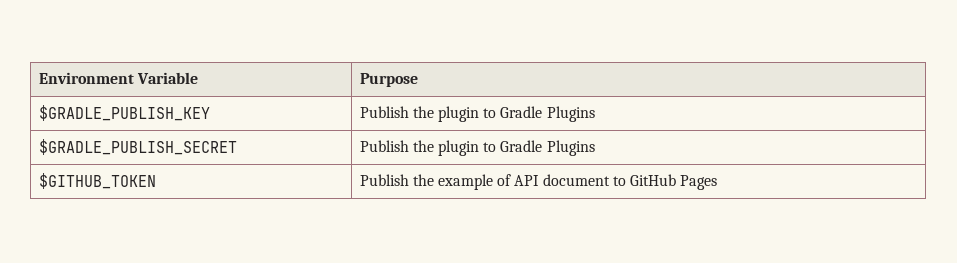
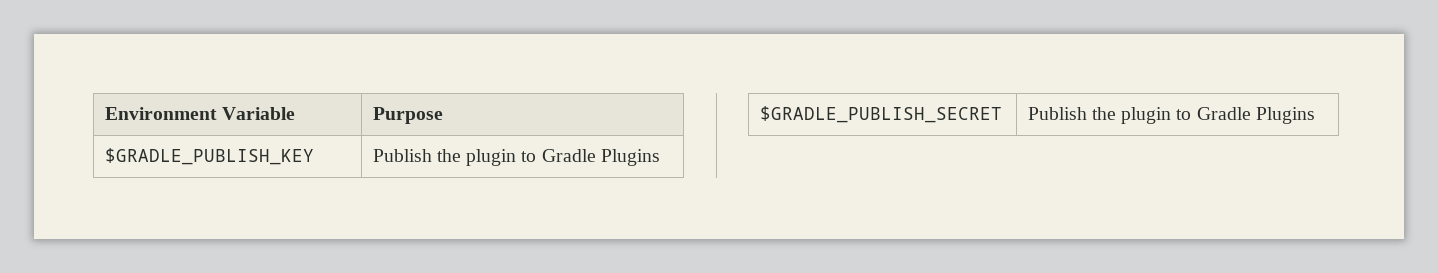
- $GITHUB_TOKEN | Publish the example of API document to GitHub Pages

